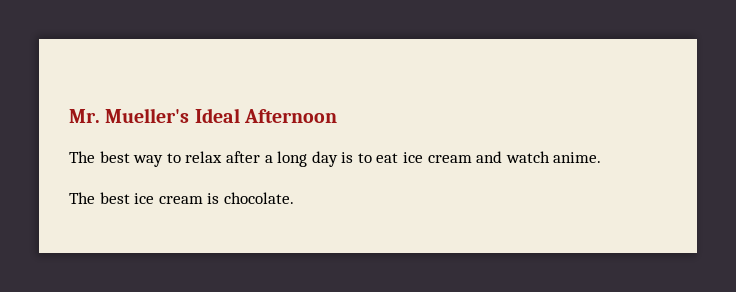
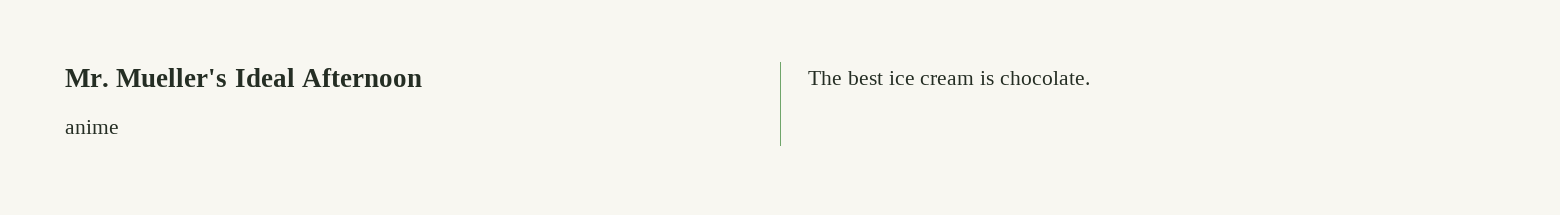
- The best way to relax after a long day is to eat ice cream and watch anime.
+ anime

